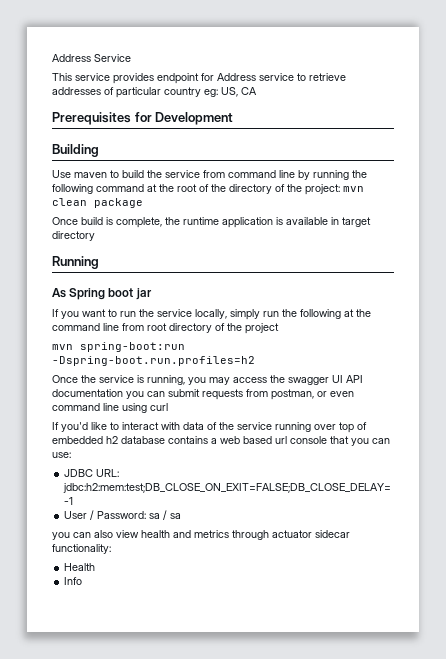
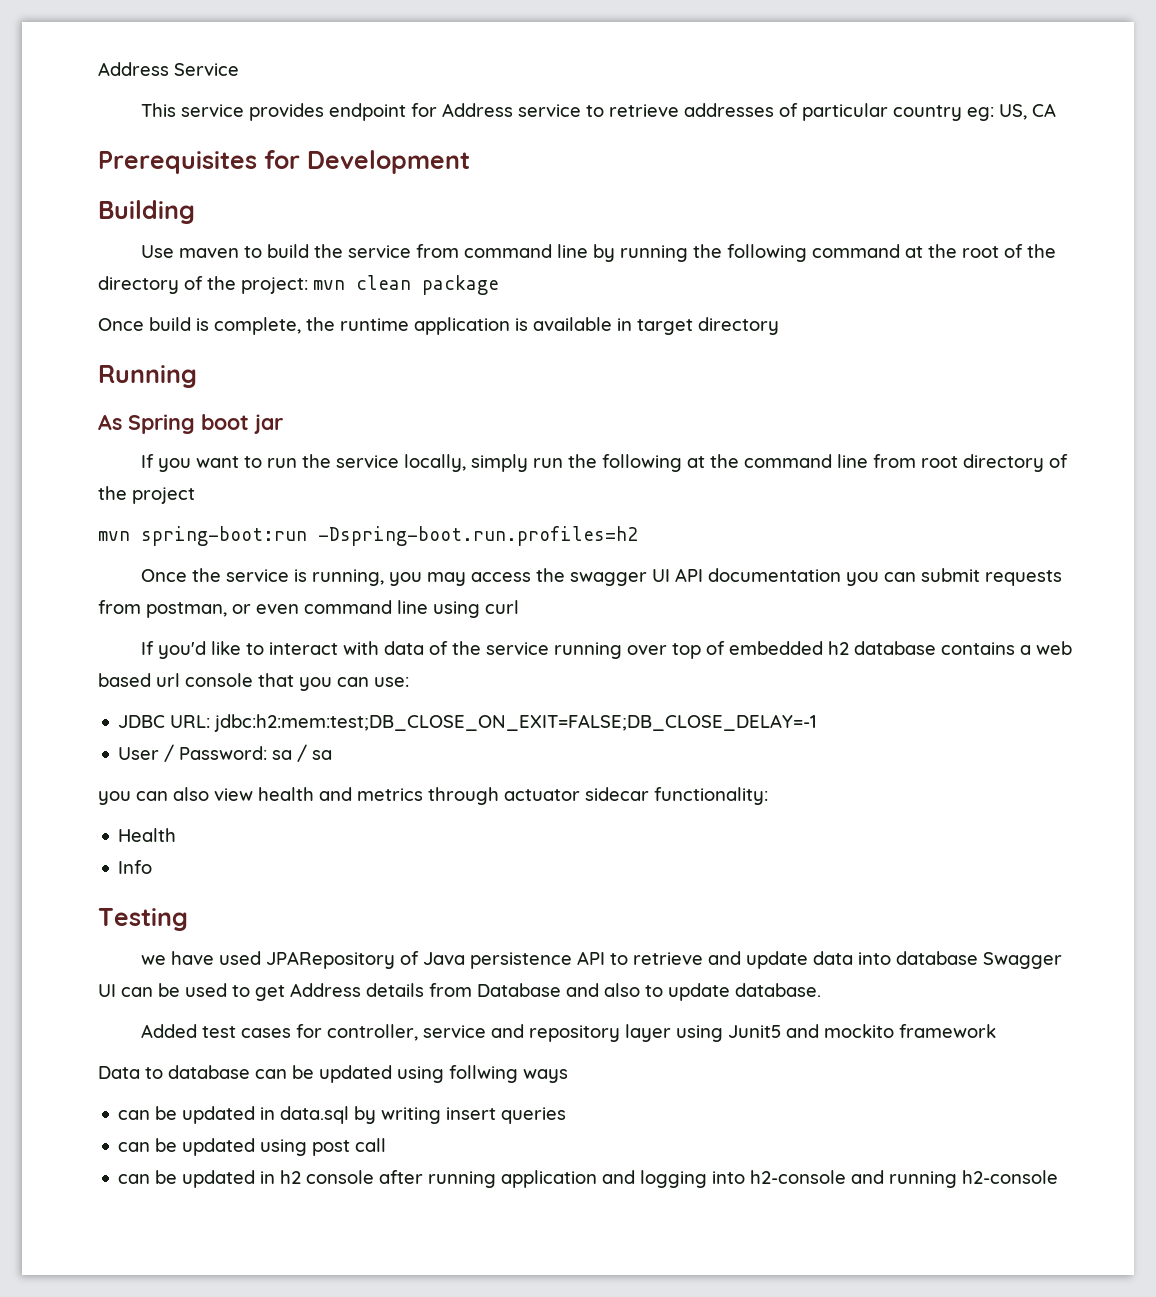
+ Testing
+ we have used JPARepository of Java persistence API to retrieve and update data into database Swagger UI can be used to get Address details from Database and also to update database.
+ Added test cases for controller, service and repository layer using Junit5 and mockito framework
+ Data to database can be updated using follwing ways
+ can be updated in data.sql by writing insert queries
+ can be updated using post call
+ can be updated in h2 console after running application and logging into h2-console and running h2-console

